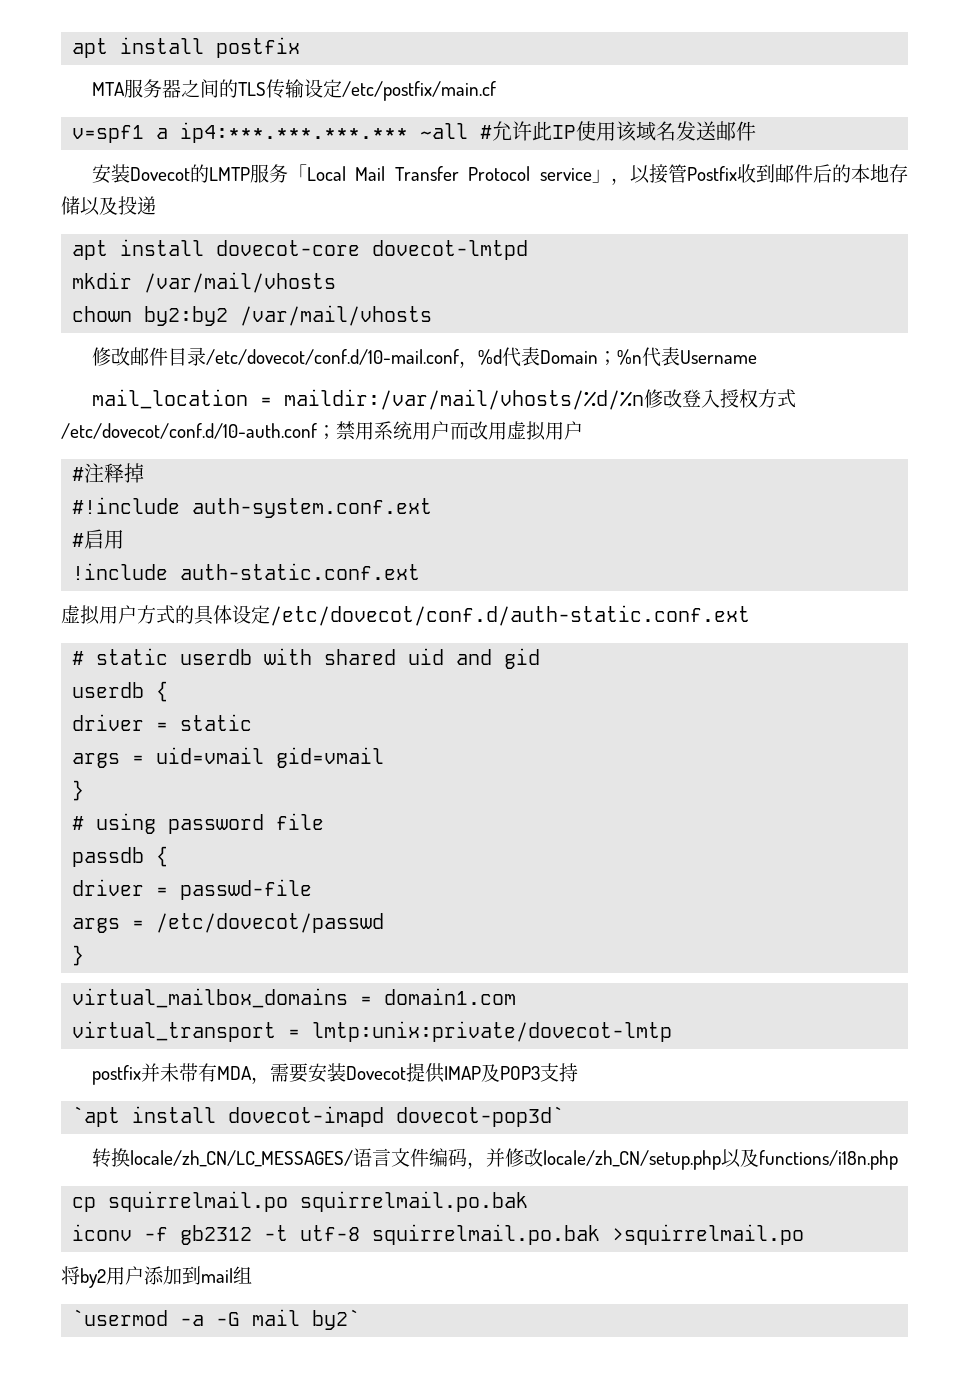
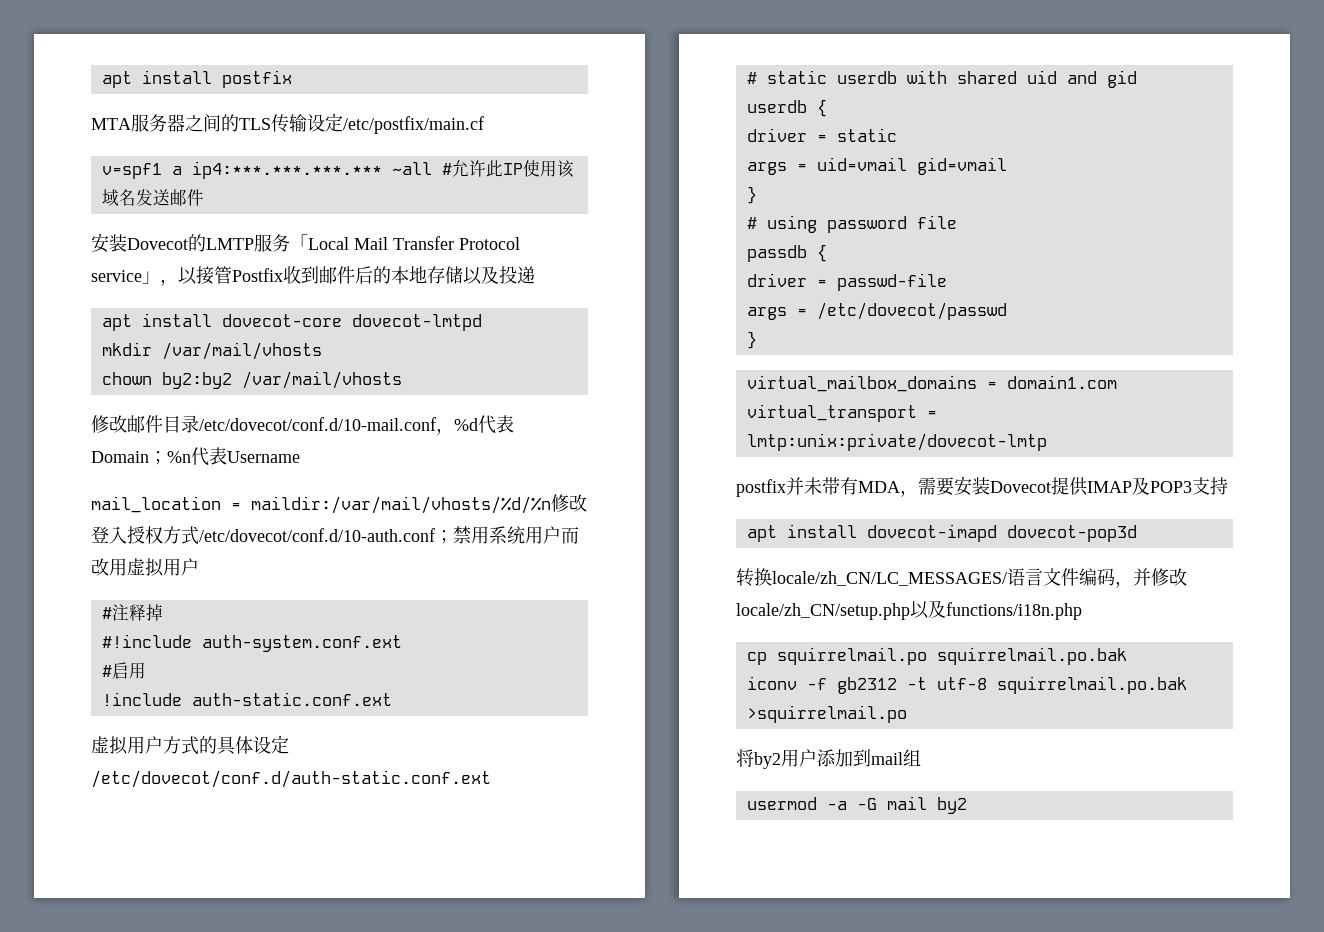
- `apt install dovecot-imapd dovecot-pop3d`
+ apt install dovecot-imapd dovecot-pop3d
- `usermod -a -G mail by2`
+ usermod -a -G mail by2

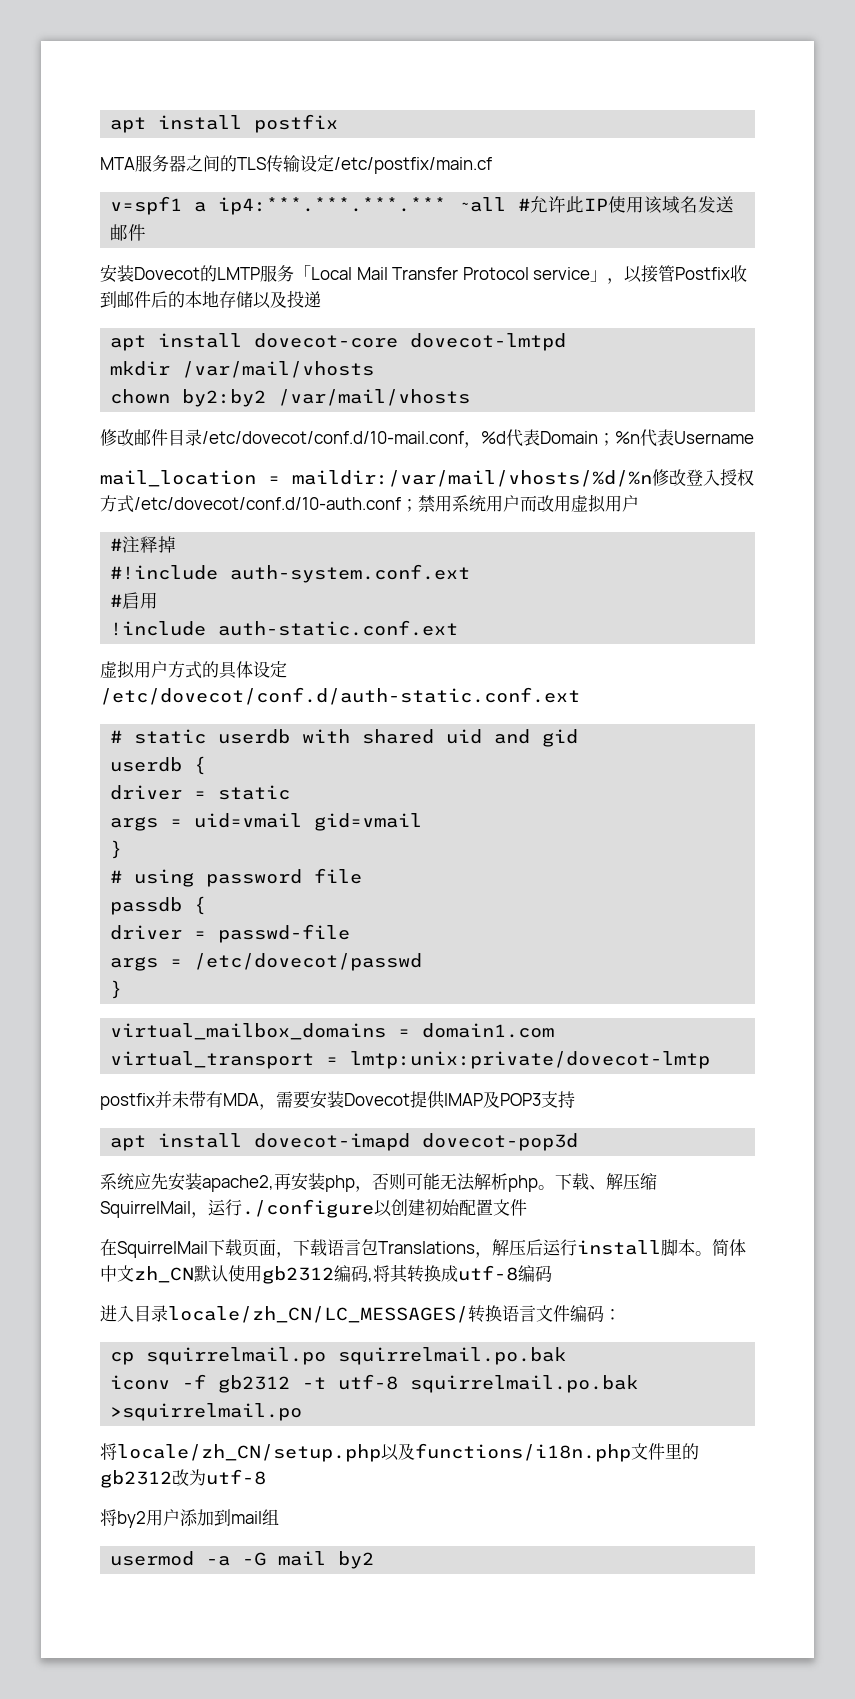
- 转换locale/zh_CN/LC_MESSAGES/语言文件编码，并修改locale/zh_CN/setup.php以及functions/i18n.php
+ 系统应先安装apache2,再安装php，否则可能无法解析php。下载、解压缩SquirrelMail，运行./configure以创建初始配置文件
+ 在SquirrelMail下载页面，下载语言包Translations，解压后运行install脚本。简体中文zh_CN默认使用gb2312编码,将其转换成utf-8编码
+ 进入目录locale/zh_CN/LC_MESSAGES/转换语言文件编码：
+ 将locale/zh_CN/setup.php以及functions/i18n.php文件里的gb2312改为utf-8

